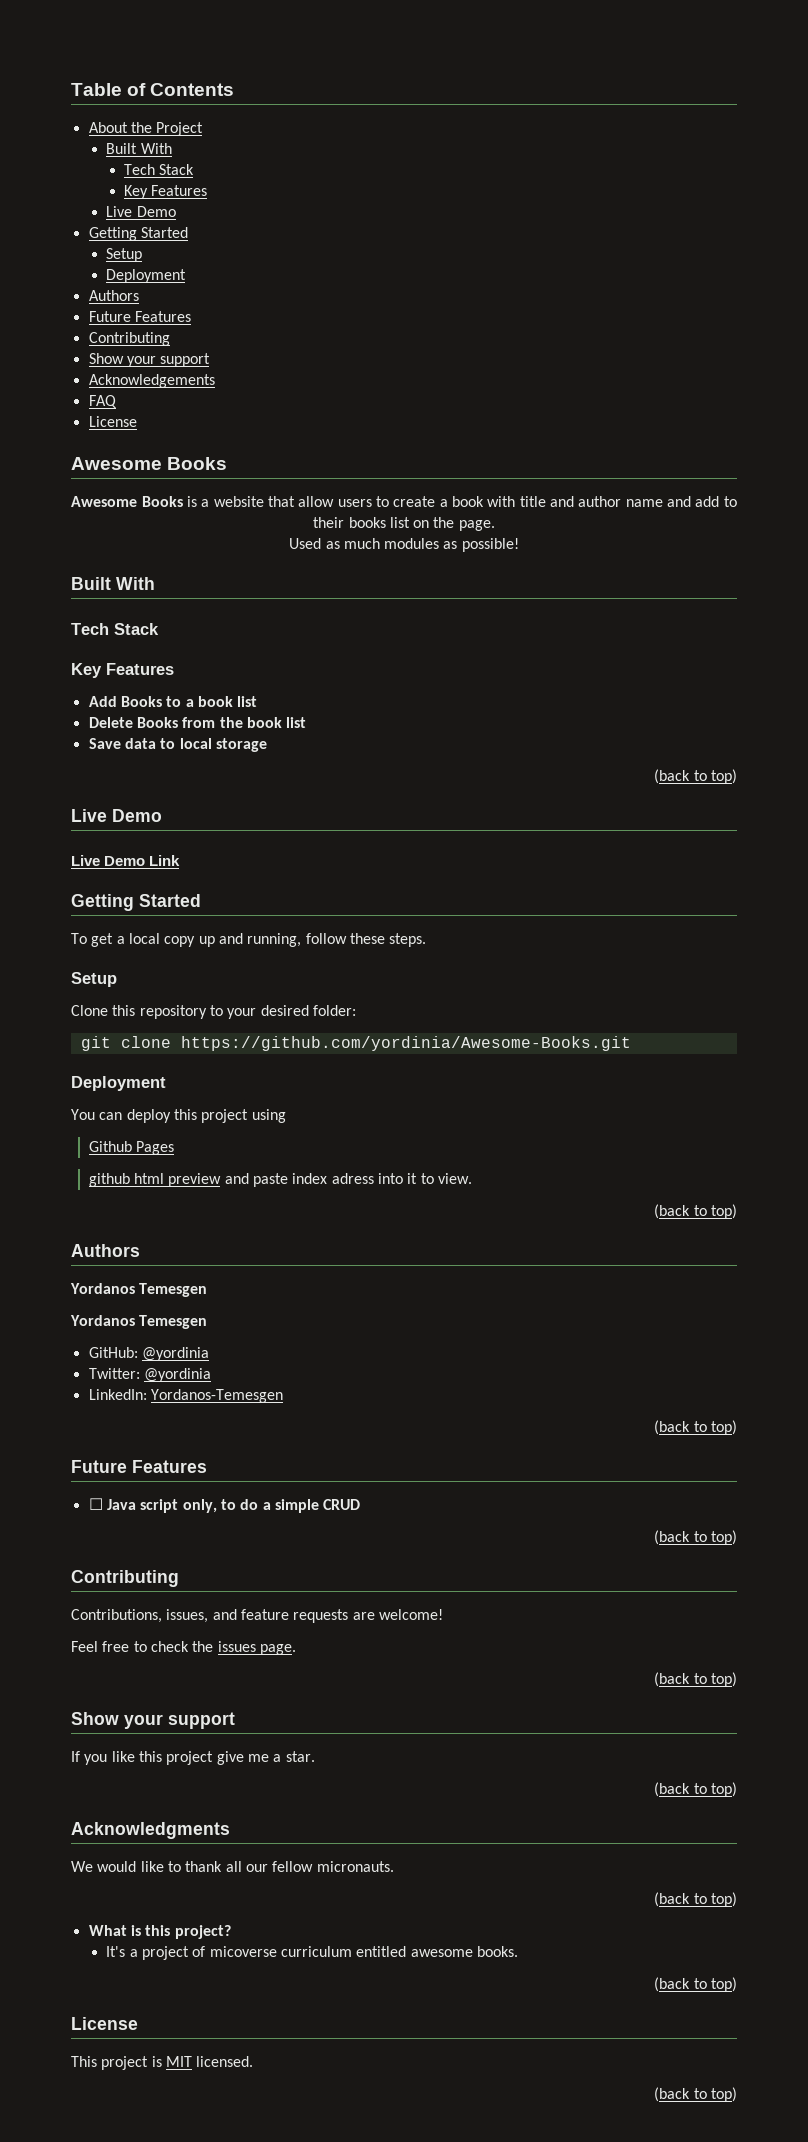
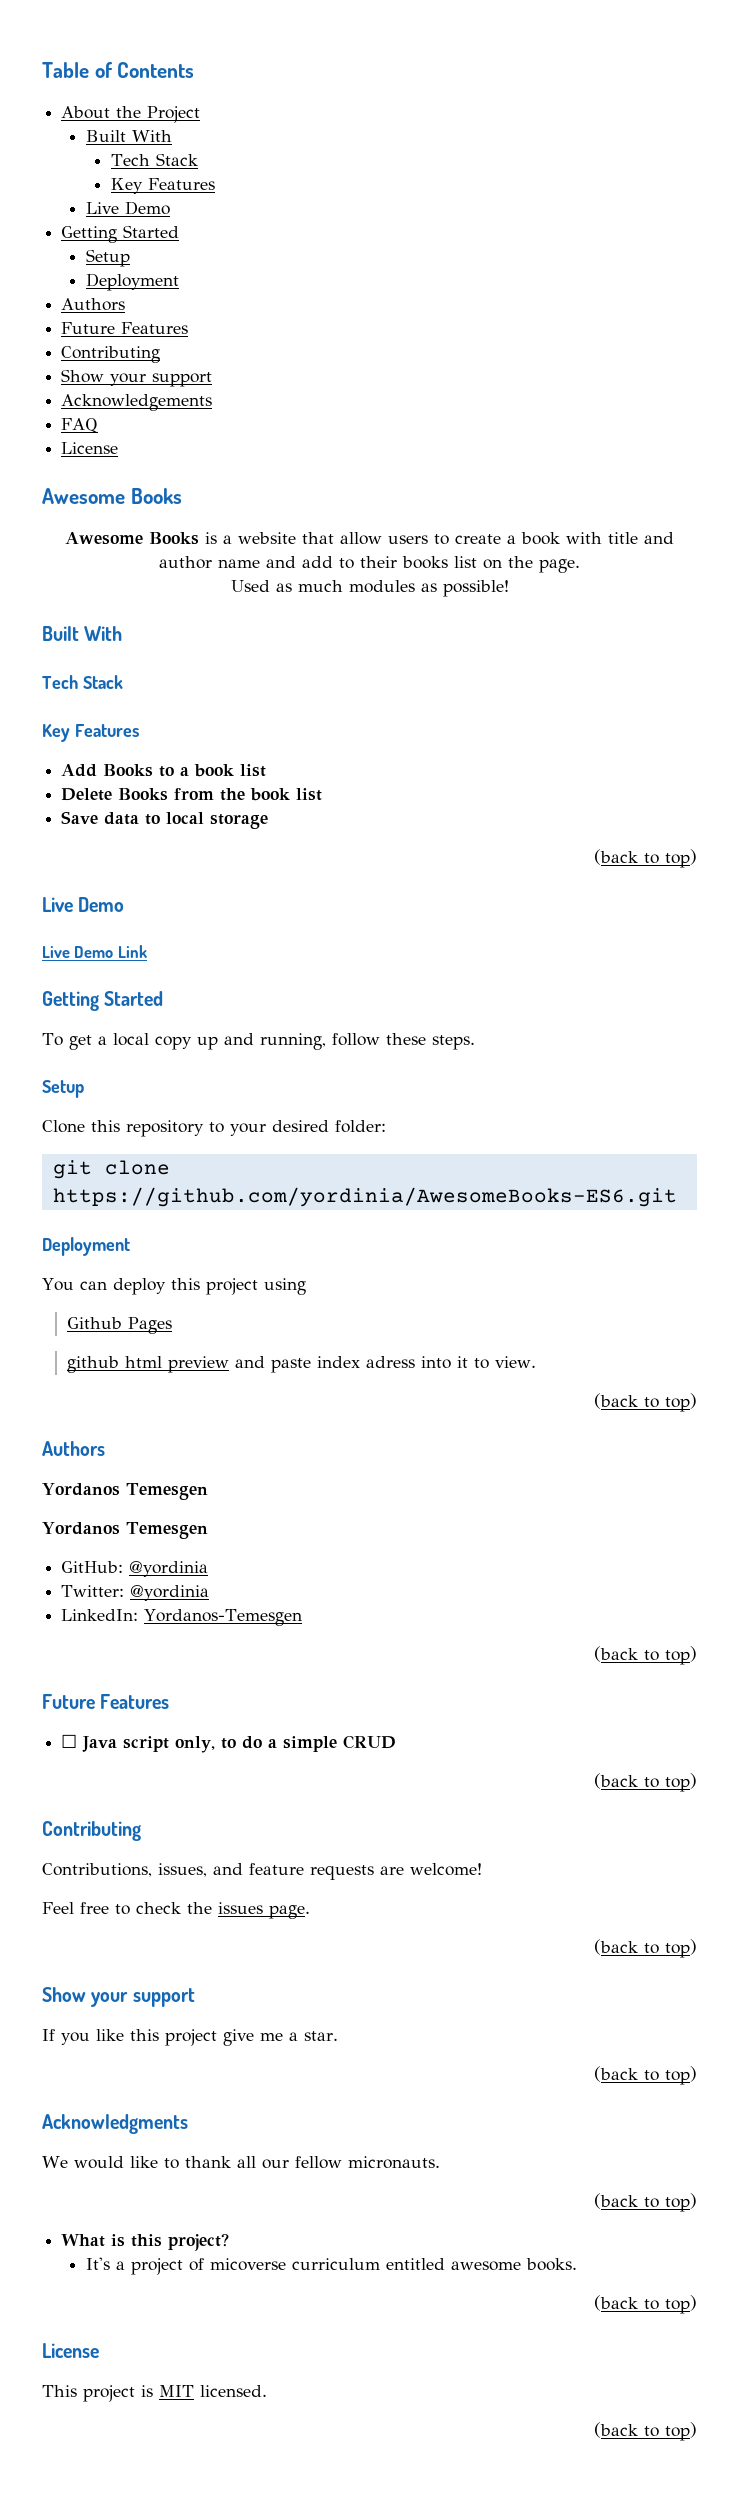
- git clone https://github.com/yordinia/Awesome-Books.git
+ git clone https://github.com/yordinia/AwesomeBooks-ES6.git

